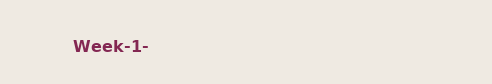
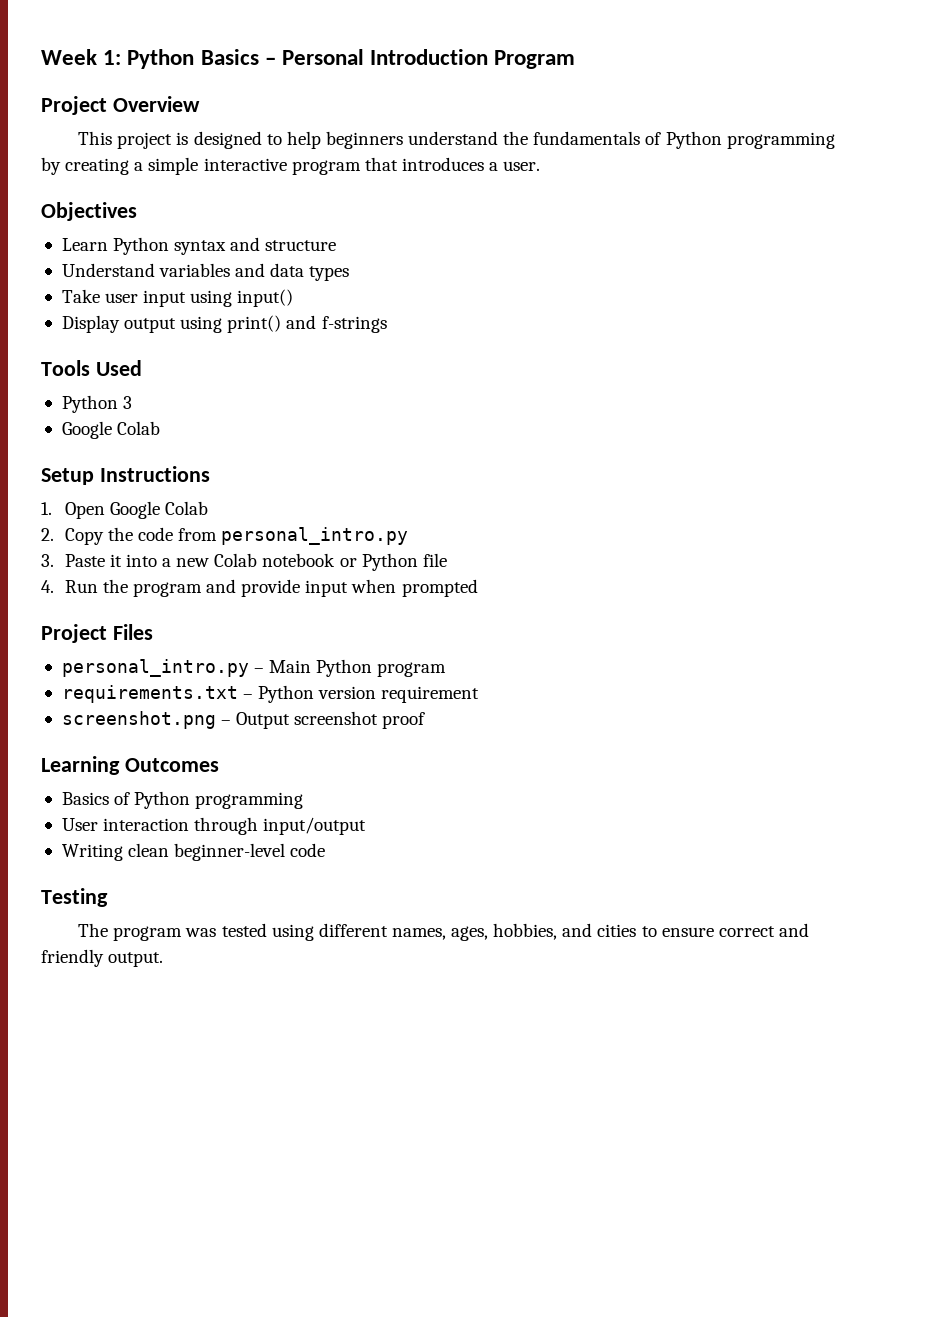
- Week-1-
+ Week 1: Python Basics – Personal Introduction Program
+ Project Overview
+ This project is designed to help beginners understand the fundamentals of Python programming by creating a simple interactive program that introduces a user.
+ Objectives
+ Learn Python syntax and structure
+ Understand variables and data types
+ Take user input using input()
+ Display output using print() and f-strings
+ Tools Used
+ Python 3
+ Google Colab
+ Setup Instructions
+ 1. Open Google Colab
+ 2. Copy the code from personal_intro.py
+ 3. Paste it into a new Colab notebook or Python file
+ 4. Run the program and provide input when prompted
+ Project Files
+ personal_intro.py – Main Python program
+ requirements.txt – Python version requirement
+ screenshot.png – Output screenshot proof
+ Learning Outcomes
+ Basics of Python programming
+ User interaction through input/output
+ Writing clean beginner-level code
+ Testing
+ The program was tested using different names, ages, hobbies, and cities to ensure correct and friendly output.

